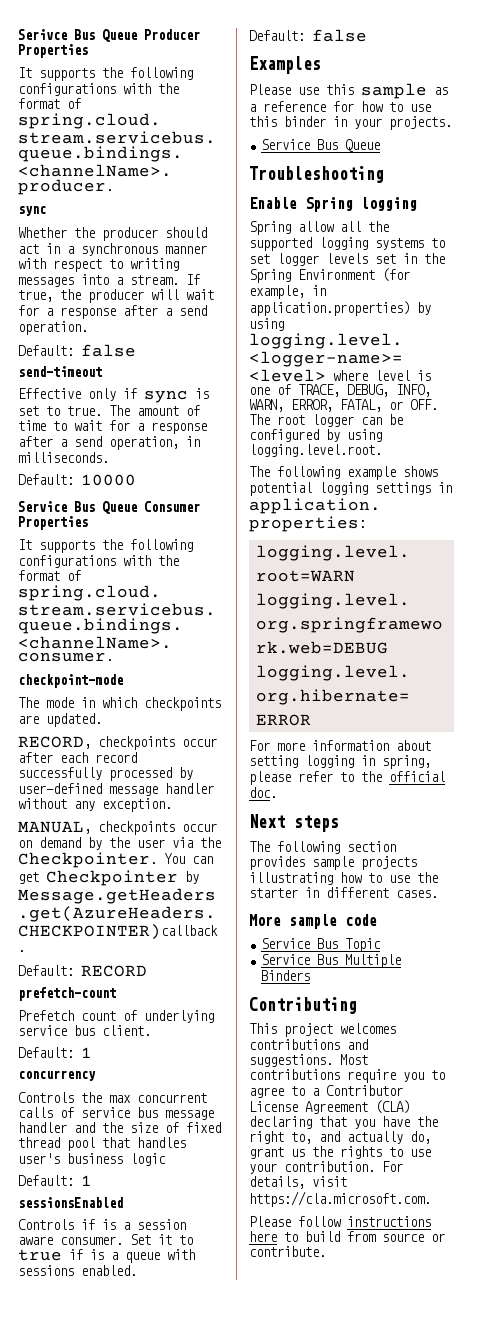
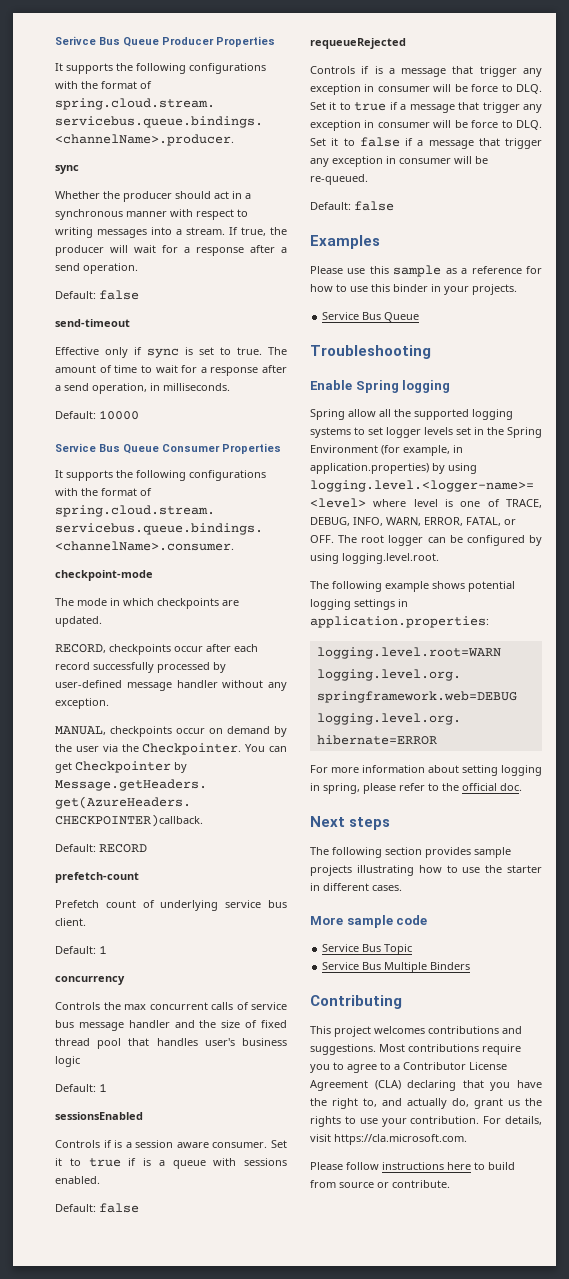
+ requeueRejected
+ Controls if is a message that trigger any exception in consumer will be force to DLQ. Set it to true if a message that trigger any exception in consumer will be force to DLQ. Set it to false if a message that trigger any exception in consumer will be re-queued.
+ Default: false

